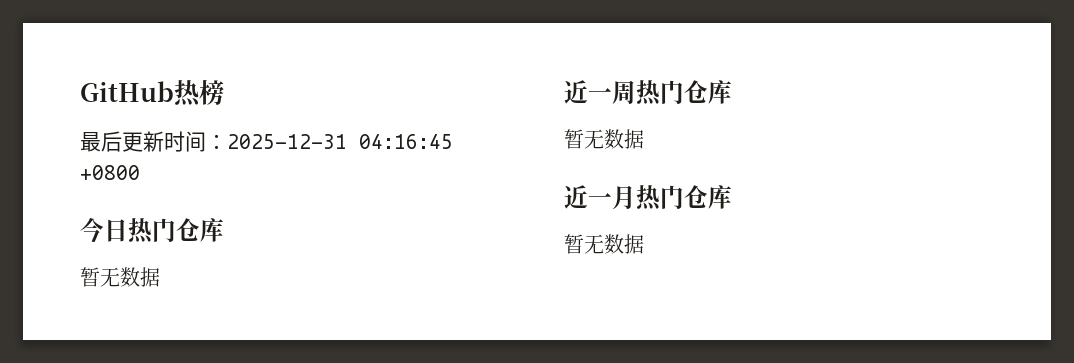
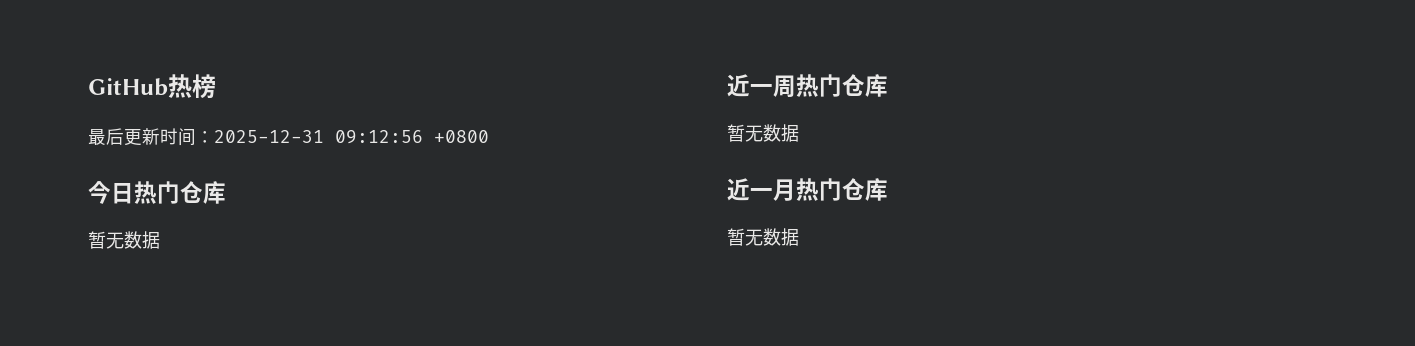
- 最后更新时间：2025-12-31 04:16:45 +0800
+ 最后更新时间：2025-12-31 09:12:56 +0800

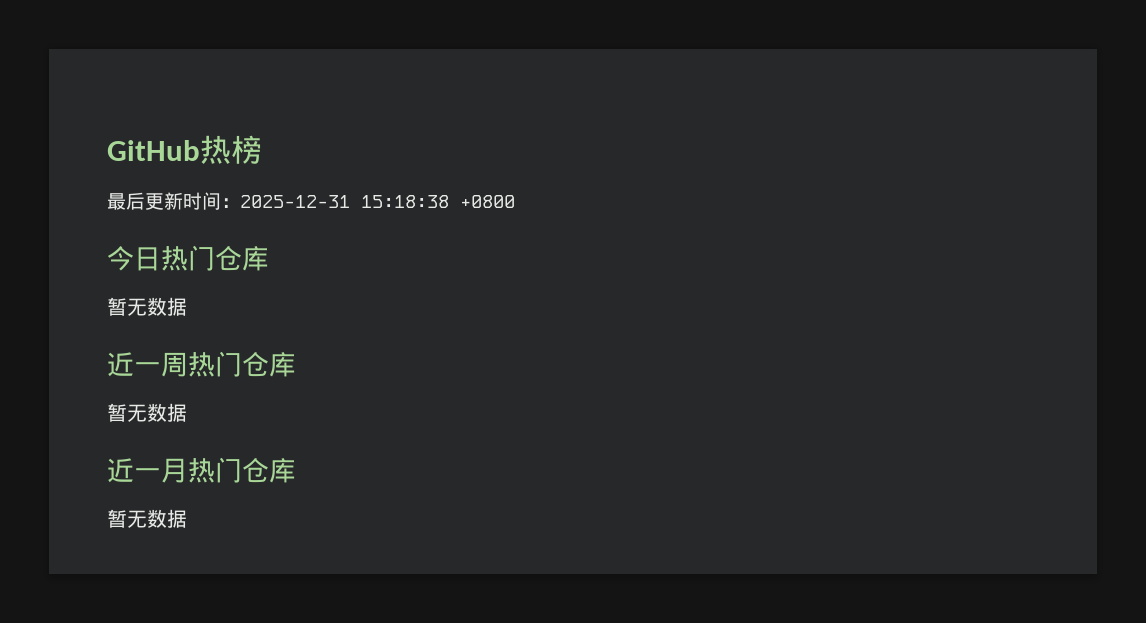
- 最后更新时间：2025-12-31 09:12:56 +0800
+ 最后更新时间：2025-12-31 15:18:38 +0800

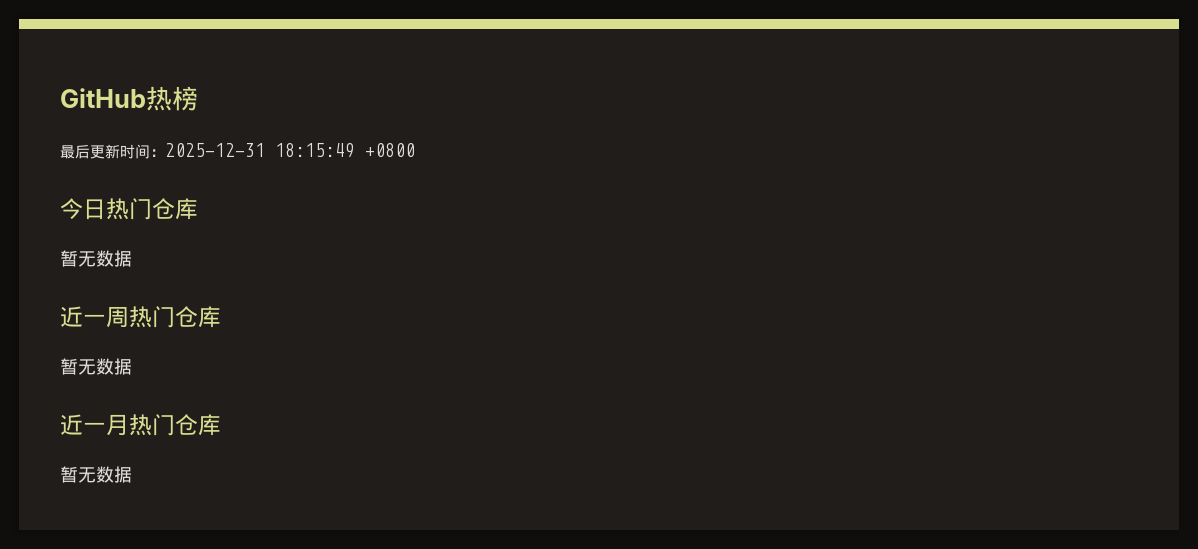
- 最后更新时间：2025-12-31 15:18:38 +0800
+ 最后更新时间：2025-12-31 18:15:49 +0800

